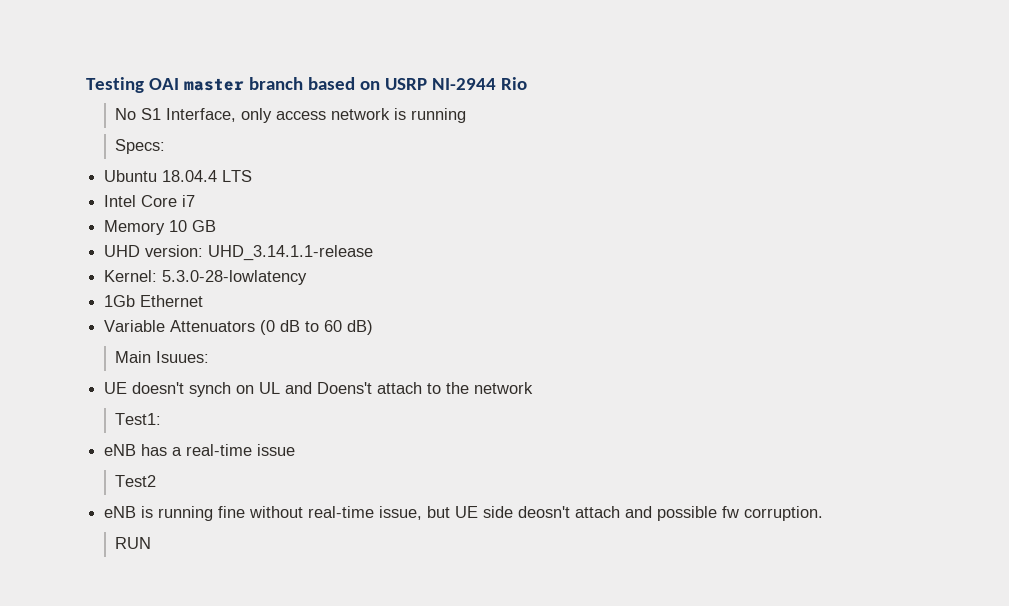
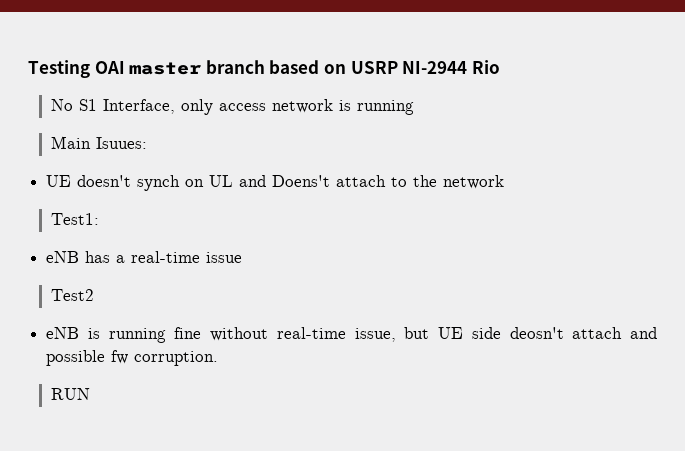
- Specs:
- Ubuntu 18.04.4 LTS
- Intel Core i7
- Memory 10 GB
- UHD version: UHD_3.14.1.1-release
- Kernel: 5.3.0-28-lowlatency
- 1Gb Ethernet
- Variable Attenuators (0 dB to 60 dB)

